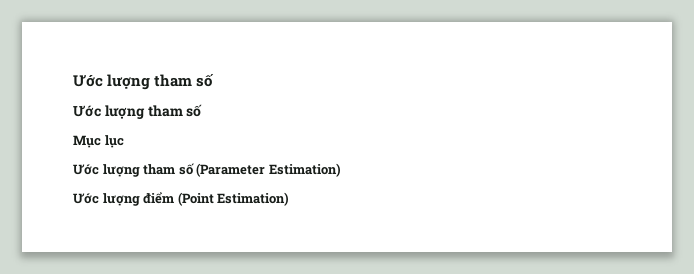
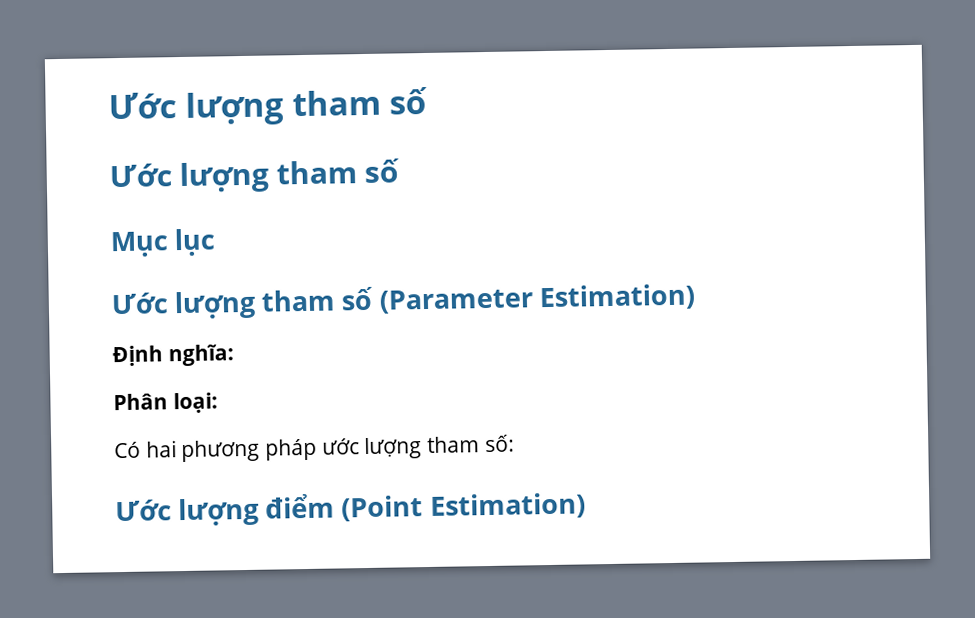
+ Định nghĩa:
+ Phân loại:
+ Có hai phương pháp ước lượng tham số:

